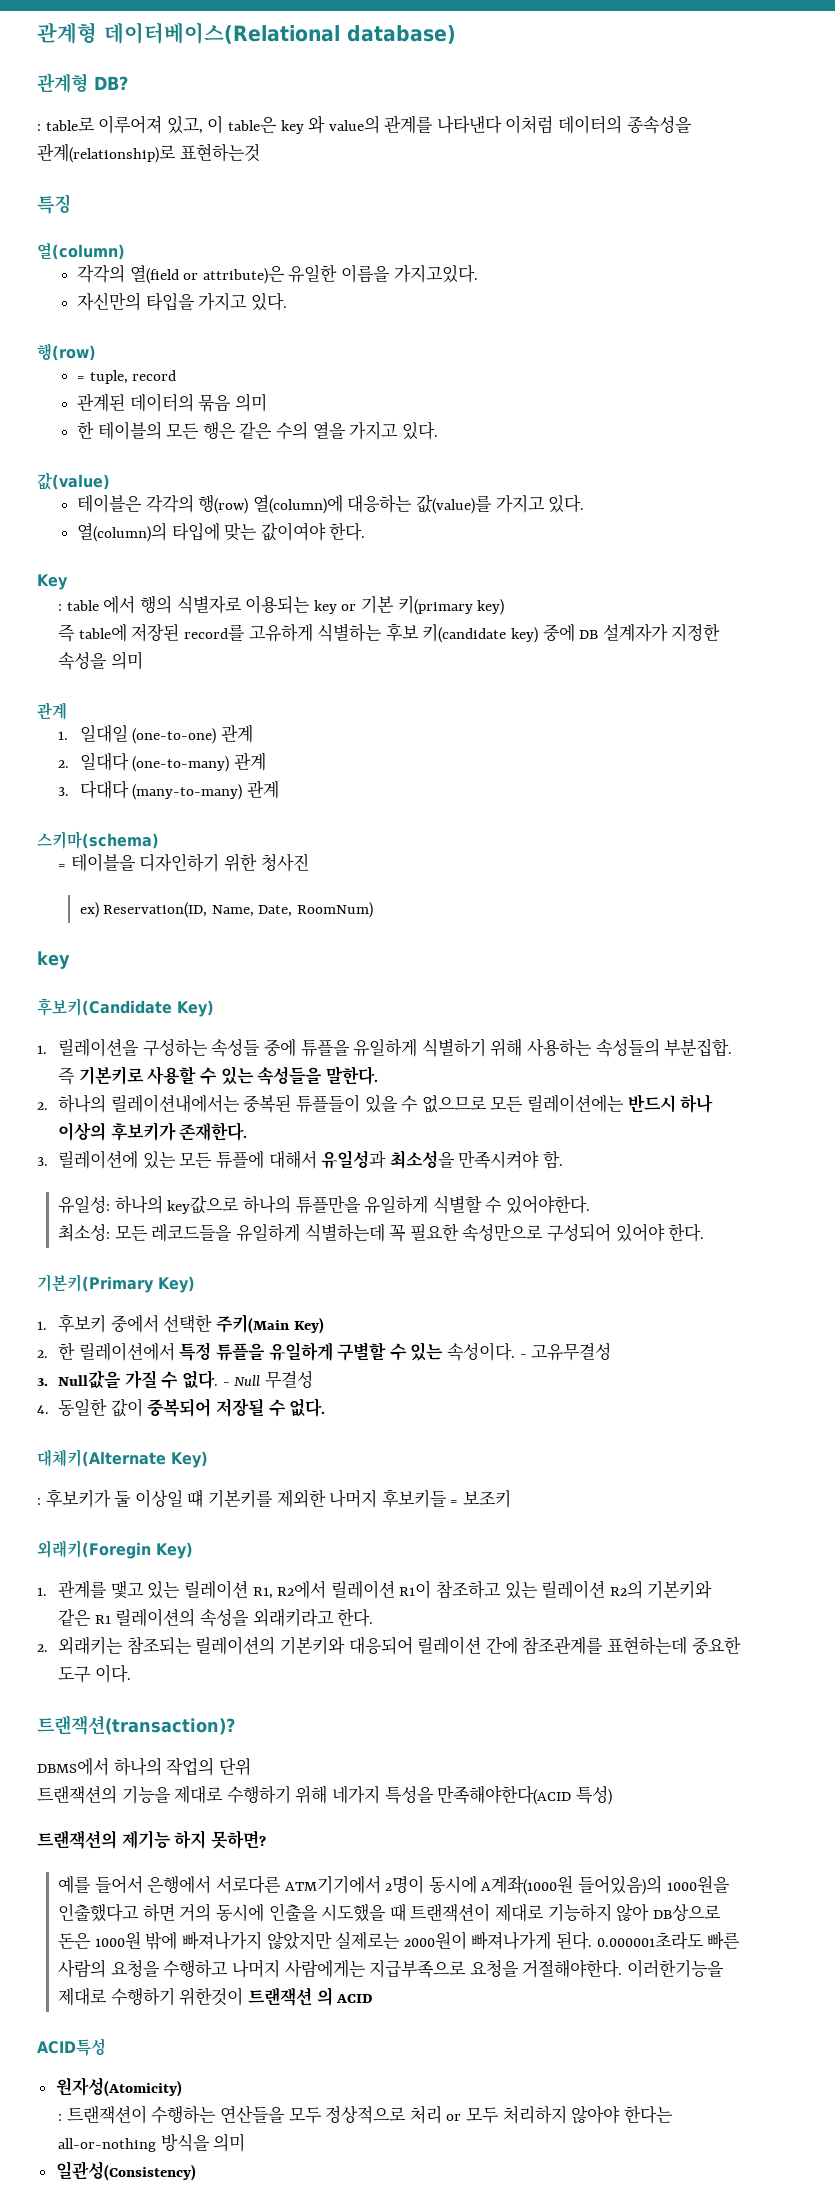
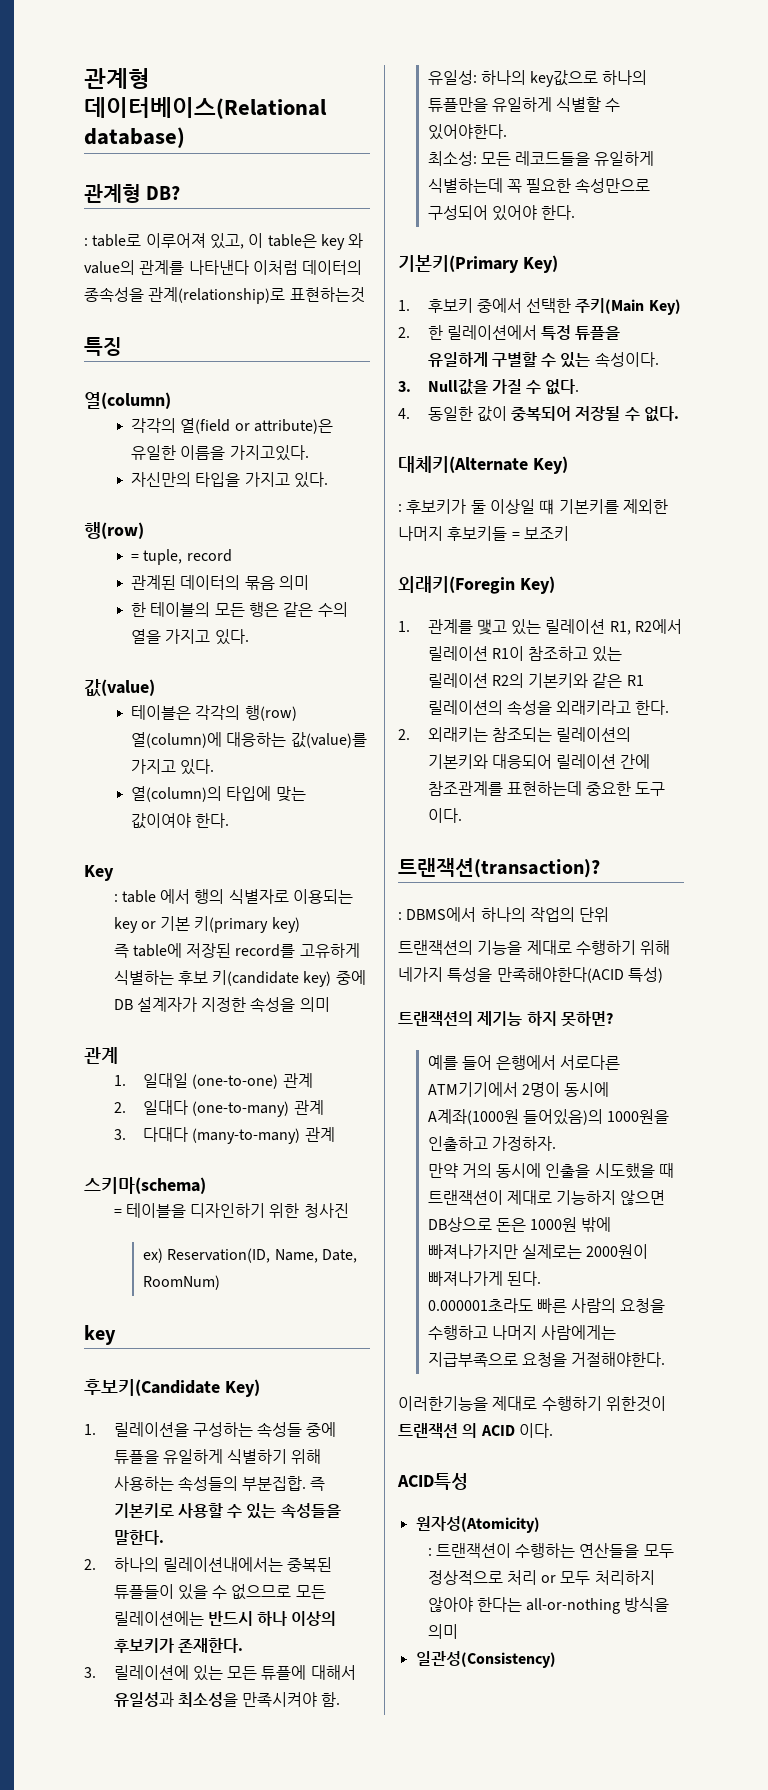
- - 고유무결성
- - Null 무결성
- DBMS에서 하나의 작업의 단위
+ : DBMS에서 하나의 작업의 단위
- 예를 들어서 은행에서 서로다른 ATM기기에서 2명이 동시에 A계좌(1000원 들어있음)의 1000원을 인출했다고 하면 거의 동시에 인출을 시도했을 때 트랜잭션이 제대로 기능하지 않아 DB상으로 돈은 1000원 밖에 빠져나가지 않았지만 실제로는 2000원이 빠져나가게 된다. 0.000001초라도 빠른 사람의 요청을 수행하고 나머지 사람에게는 지급부족으로 요청을 거절해야한다. 이러한기능을 제대로 수행하기 위한것이 트랜잭션 의 ACID
+ 예를 들어 은행에서 서로다른 ATM기기에서 2명이 동시에 A계좌(1000원 들어있음)의 1000원을 인출하고 가정하자.
+ 만약 거의 동시에 인출을 시도했을 때 트랜잭션이 제대로 기능하지 않으면 DB상으로 돈은 1000원 밖에 빠져나가지만 실제로는 2000원이 빠져나가게 된다.
+ 0.000001초라도 빠른 사람의 요청을 수행하고 나머지 사람에게는 지급부족으로 요청을 거절해야한다.
+ 이러한기능을 제대로 수행하기 위한것이 트랜잭션 의 ACID 이다.

